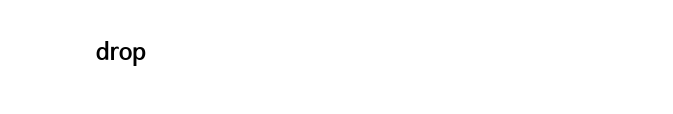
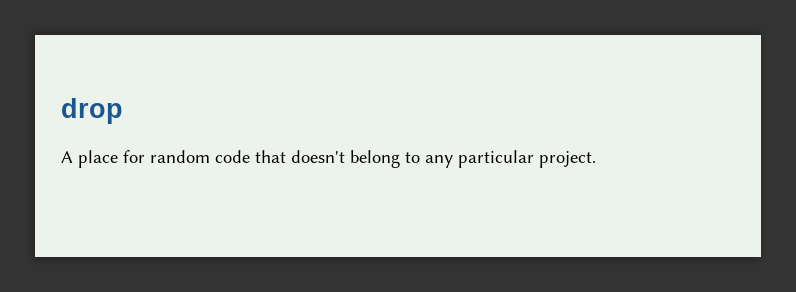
+ A place for random code that doesn't belong to any particular project.

